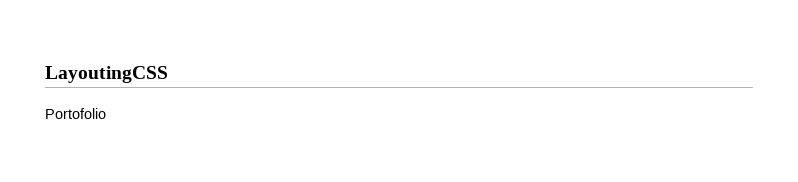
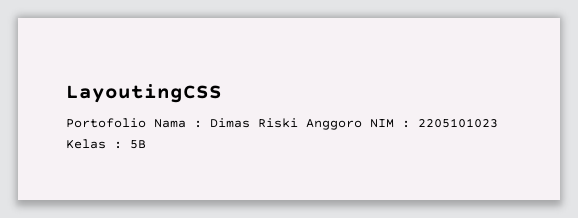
- Portofolio
+ Portofolio Nama : Dimas Riski Anggoro NIM : 2205101023 Kelas : 5B

